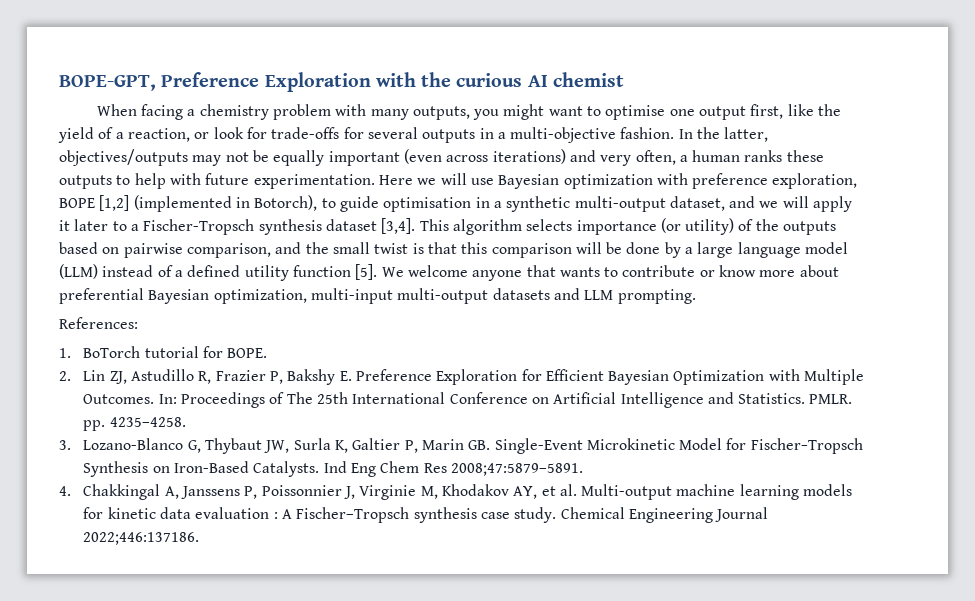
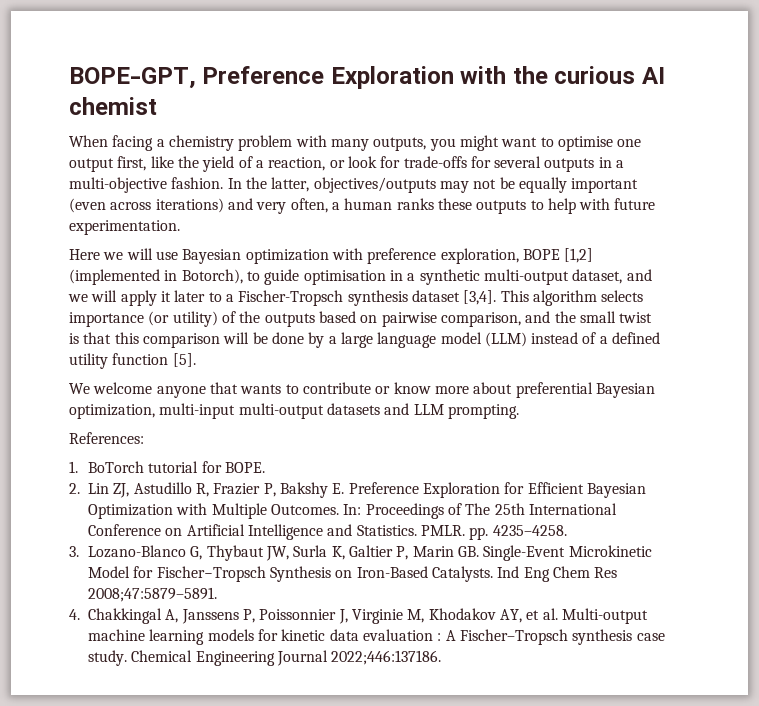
- In the latter, objectives/outputs may not be equally important (even across iterations) and very often, a human ranks these outputs to help with future experimentation. Here we will use Bayesian optimization with preference exploration, BOPE [1,2] (implemented in Botorch), to guide optimisation in a synthetic multi-output dataset, and we will apply it later to a Fischer-Tropsch synthesis dataset [3,4].
+ In the latter, objectives/outputs may not be equally important (even across iterations) and very often, a human ranks these outputs to help with future experimentation.
+ Here we will use Bayesian optimization with preference exploration, BOPE [1,2] (implemented in Botorch), to guide optimisation in a synthetic multi-output dataset, and we will apply it later to a Fischer-Tropsch synthesis dataset [3,4].
- This algorithm selects importance (or utility) of the outputs based on pairwise comparison, and the small twist is that this comparison will be done by a large language model (LLM) instead of a defined utility function [5]. We welcome anyone that wants to contribute or know more about preferential Bayesian optimization, multi-input multi-output datasets and LLM prompting.
+ This algorithm selects importance (or utility) of the outputs based on pairwise comparison, and the small twist is that this comparison will be done by a large language model (LLM) instead of a defined utility function [5].
+ We welcome anyone that wants to contribute or know more about preferential Bayesian optimization, multi-input multi-output datasets and LLM prompting.

